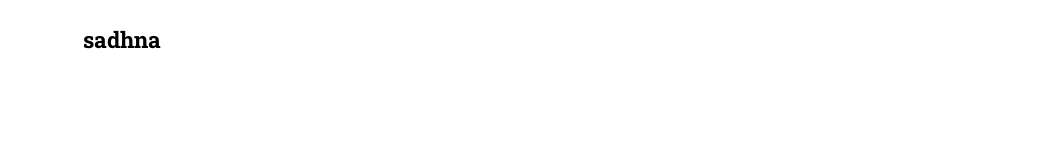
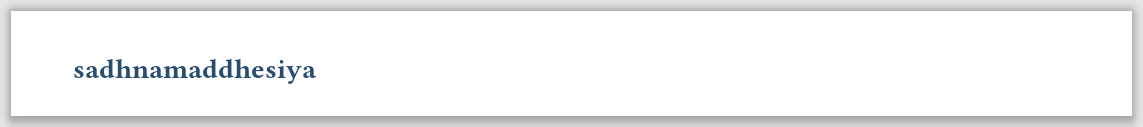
- sadhna
+ sadhnamaddhesiya

